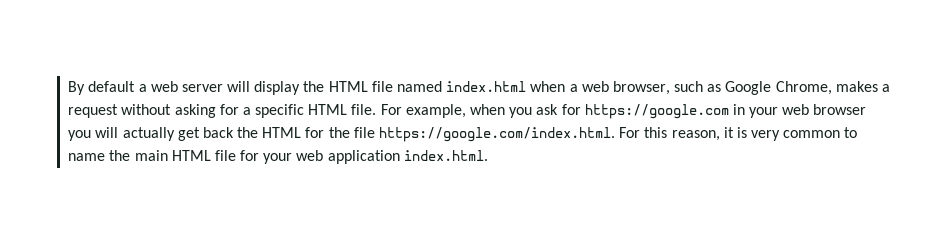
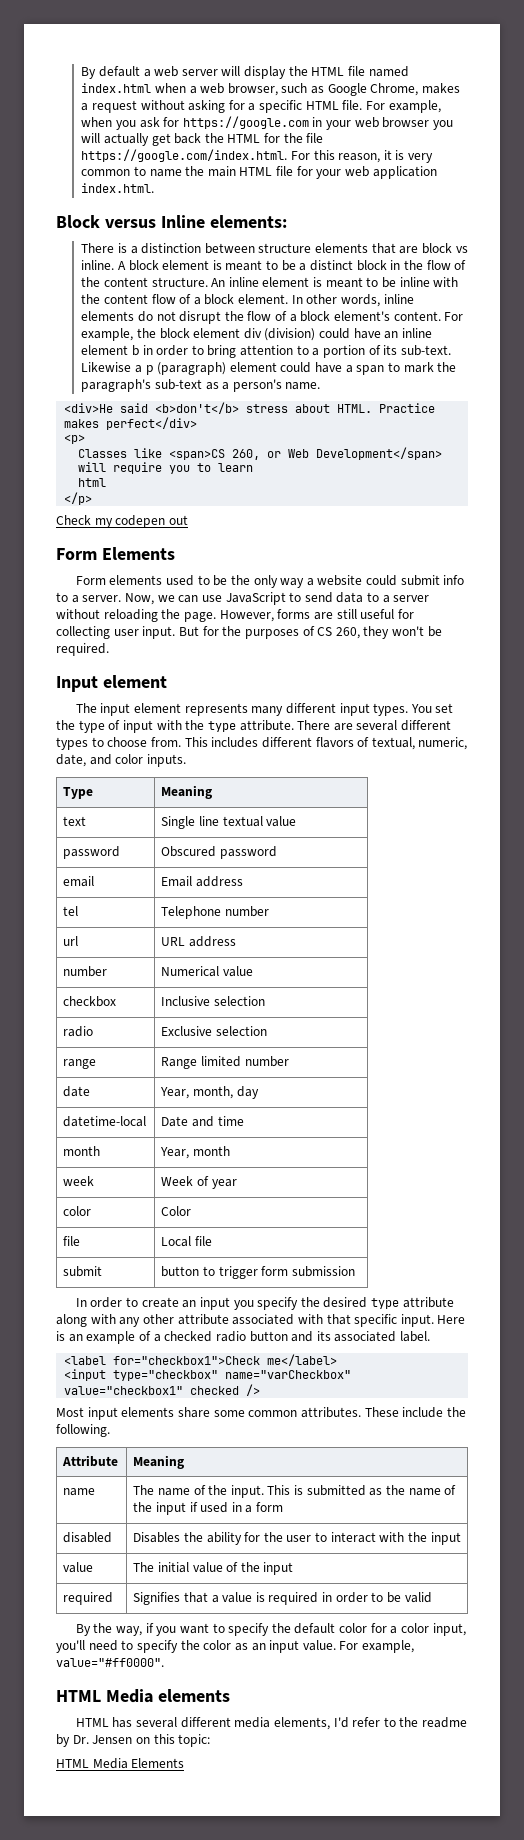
+ Block versus Inline elements:
+ There is a distinction between structure elements that are block vs inline. A block element is meant to be a distinct block in the flow of the content structure. An inline element is meant to be inline with the content flow of a block element. In other words, inline elements do not disrupt the flow of a block element's content. For example, the block element div (division) could have an inline element b in order to bring attention to a portion of its sub-text. Likewise a p (paragraph) element could have a span to mark the paragraph's sub-text as a person's name.
+ <div>He said <b>don't</b> stress about HTML. Practice makes perfect</div>
+ <p>
+ Classes like <span>CS 260, or Web Development</span> will require you to learn
+ html
+ </p>
+ Check my codepen out
+ Form Elements
+ Form elements used to be the only way a website could submit info to a server. Now, we can use JavaScript to send data to a server without reloading the page. However, forms are still useful for collecting user input. But for the purposes of CS 260, they won't be required.
+ Input element
+ The input element represents many different input types. You set the type of input with the type attribute. There are several different types to choose from. This includes different flavors of textual, numeric, date, and color inputs.
+ Type | Meaning
+ text | Single line textual value
+ password | Obscured password
+ email | Email address
+ tel | Telephone number
+ url | URL address
+ number | Numerical value
+ checkbox | Inclusive selection
+ radio | Exclusive selection
+ range | Range limited number
+ date | Year, month, day
+ datetime-local | Date and time
+ month | Year, month
+ week | Week of year
+ color | Color
+ file | Local file
+ submit | button to trigger form submission
+ In order to create an input you specify the desired type attribute along with any other attribute associated with that specific input. Here is an example of a checked radio button and its associated label.
+ <label for="checkbox1">Check me</label>
+ <input type="checkbox" name="varCheckbox" value="checkbox1" checked />
+ Most input elements share some common attributes. These include the following.
+ Attribute | Meaning
+ name | The name of the input. This is submitted as the name of the input if used in a form
+ disabled | Disables the ability for the user to interact with the input
+ value | The initial value of the input
+ required | Signifies that a value is required in order to be valid
+ By the way, if you want to specify the default color for a color input, you'll need to specify the color as an input value. For example, value="#ff0000".
+ HTML Media elements
+ HTML has several different media elements, I'd refer to the readme by Dr. Jensen on this topic:
+ HTML Media Elements

